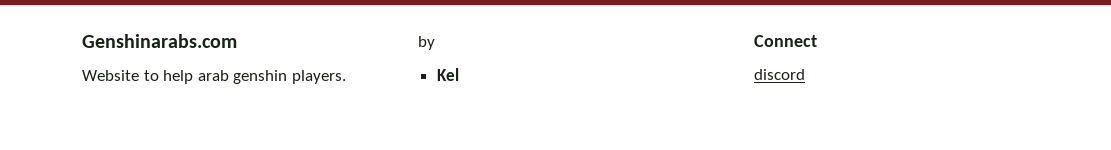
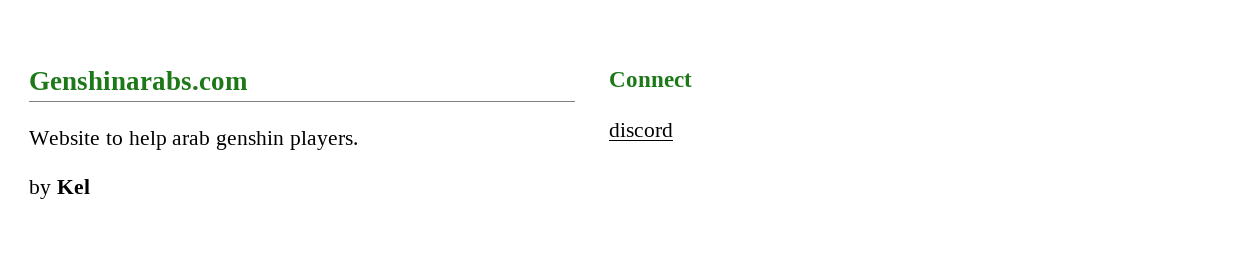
- by
- Kel
+ by Kel

